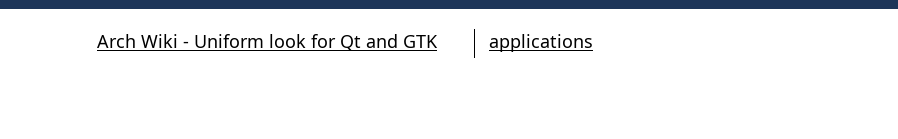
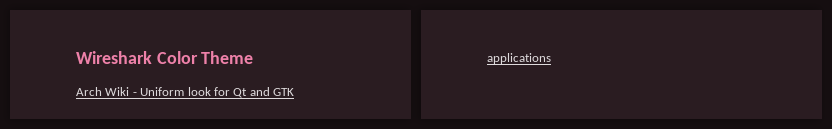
+ Wireshark Color Theme

